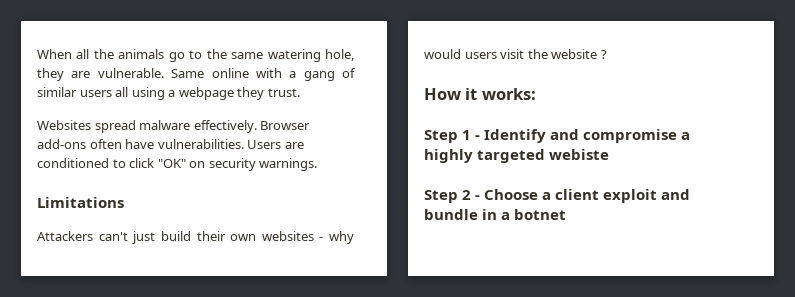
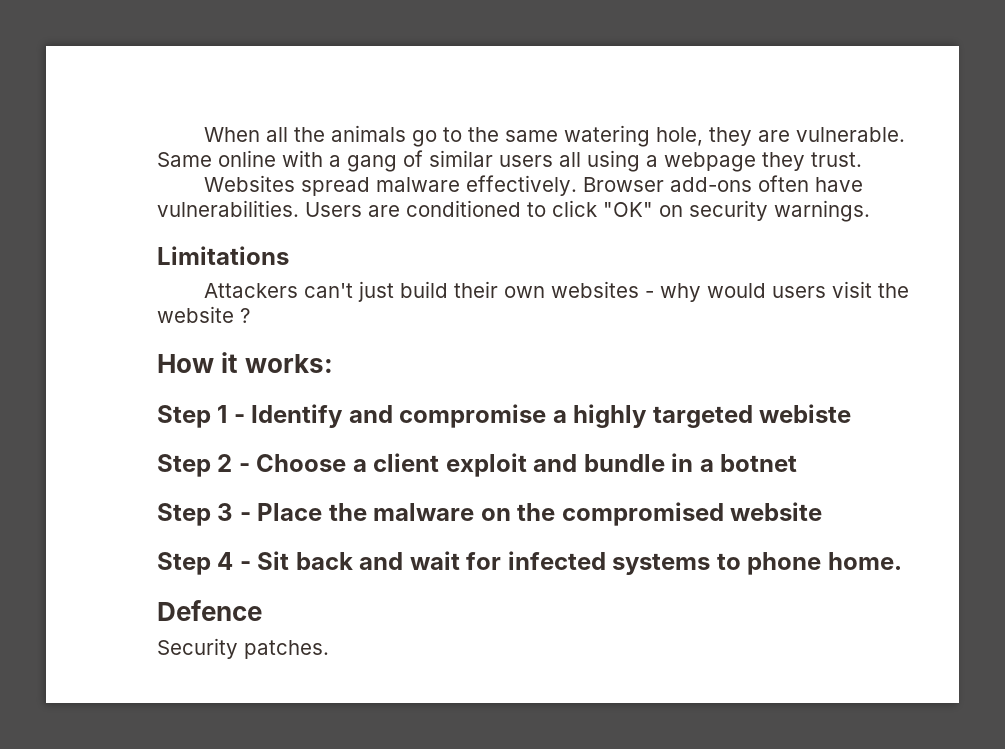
+ Step 3 - Place the malware on the compromised website
+ Step 4 - Sit back and wait for infected systems to phone home.
+ Defence
+ Security patches.

